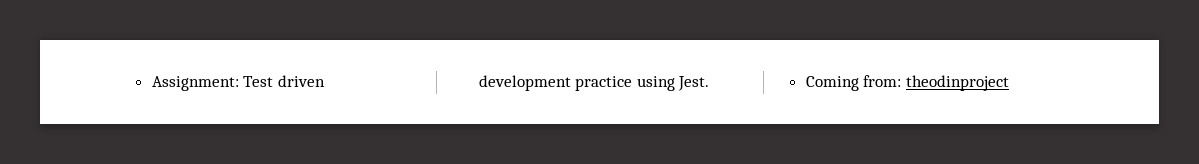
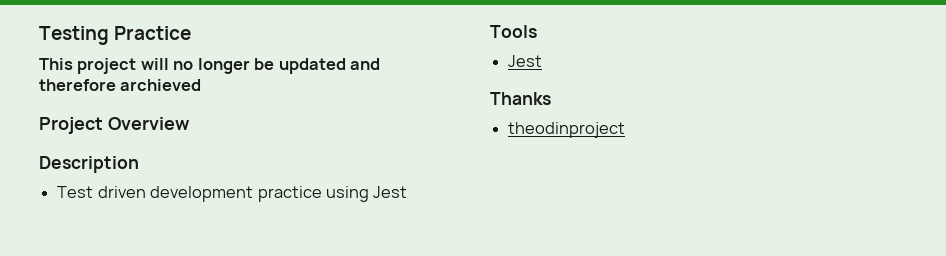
- Assignment: Test driven development practice using Jest.
- Coming from: theodinproject
+ Testing Practice
+ This project will no longer be updated and therefore archieved
+ Project Overview
+ Description
+ Test driven development practice using Jest
+ Tools
+ Jest
+ Thanks
+ theodinproject

